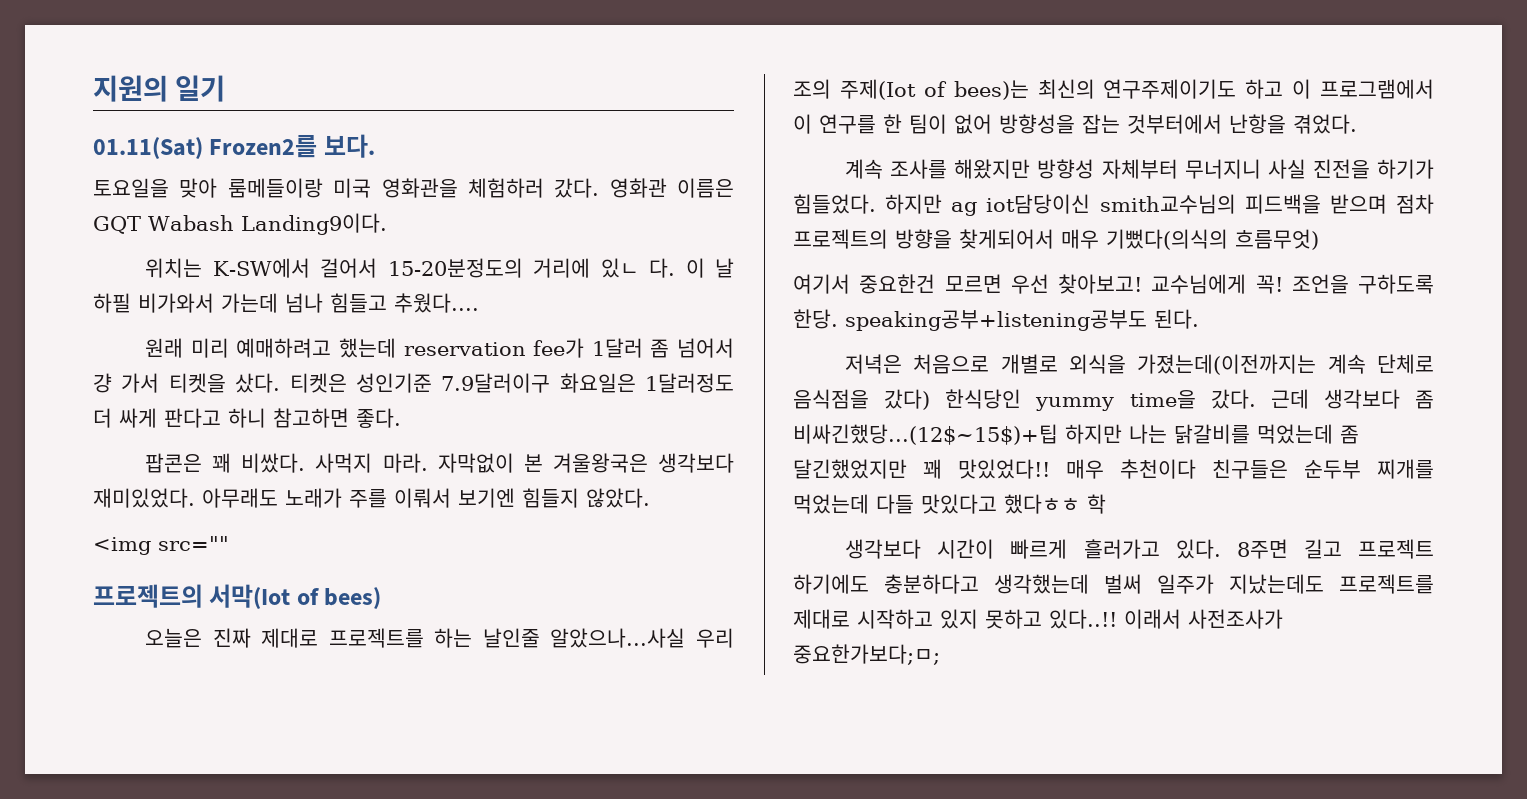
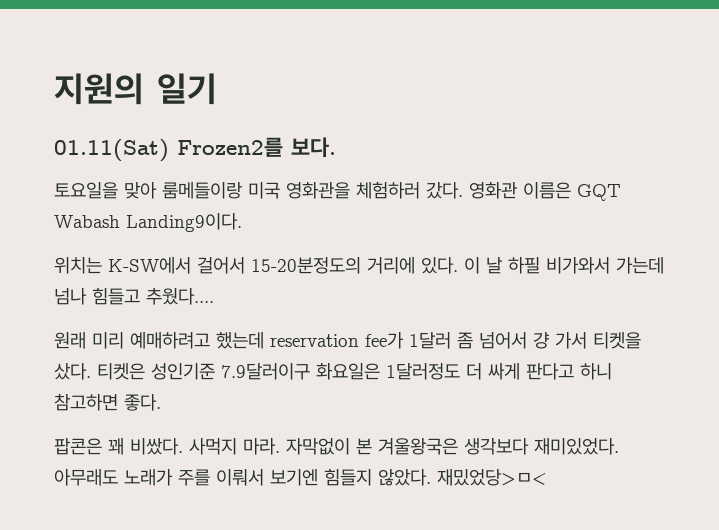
- 위치는 K-SW에서 걸어서 15-20분정도의 거리에 있ㄴ 다.
+ 위치는 K-SW에서 걸어서 15-20분정도의 거리에 있다.
- 아무래도 노래가 주를 이뤄서 보기엔 힘들지 않았다.
- <img src=""
- 프로젝트의 서막(Iot of bees)
- 오늘은 진짜 제대로 프로젝트를 하는 날인줄 알았으나...사실 우리 조의 주제(Iot of bees)는 최신의 연구주제이기도 하고 이 프로그램에서 이 연구를 한 팀이 없어 방향성을 잡는 것부터에서 난항을 겪었다.
- 계속 조사를 해왔지만 방향성 자체부터 무너지니 사실 진전을 하기가 힘들었다. 하지만 ag iot담당이신 smith교수님의 피드백을 받으며 점차 프로젝트의 방향을 찾게되어서 매우 기뻤다(의식의 흐름무엇)
- 여기서 중요한건 모르면 우선 찾아보고! 교수님에게 꼭! 조언을 구하도록 한당. speaking공부+listening공부도 된다.
- 저녁은 처음으로 개별로 외식을 가졌는데(이전까지는 계속 단체로 음식점을 갔다) 한식당인 yummy time을 갔다. 근데 생각보다 좀 비싸긴했당...(12$~15$)+팁 하지만 나는 닭갈비를 먹었는데 좀 달긴했었지만 꽤 맛있었다!! 매우 추천이다 친구들은 순두부 찌개를 먹었는데 다들 맛있다고 했다ㅎㅎ 학
- 생각보다 시간이 빠르게 흘러가고 있다. 8주면 길고 프로젝트 하기에도 충분하다고 생각했는데 벌써 일주가 지났는데도 프로젝트를 제대로 시작하고 있지 못하고 있다..!! 이래서 사전조사가 중요한가보다;ㅁ;
+ 아무래도 노래가 주를 이뤄서 보기엔 힘들지 않았다. 재밌었당>ㅁ<

